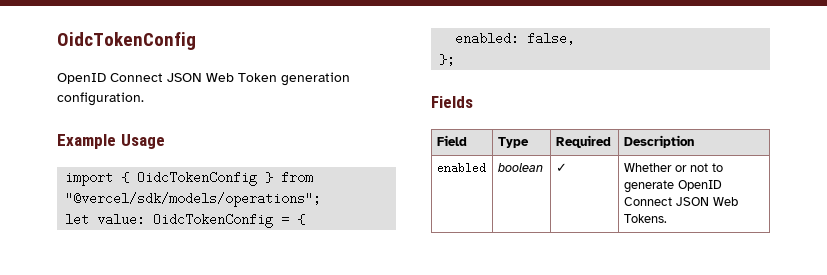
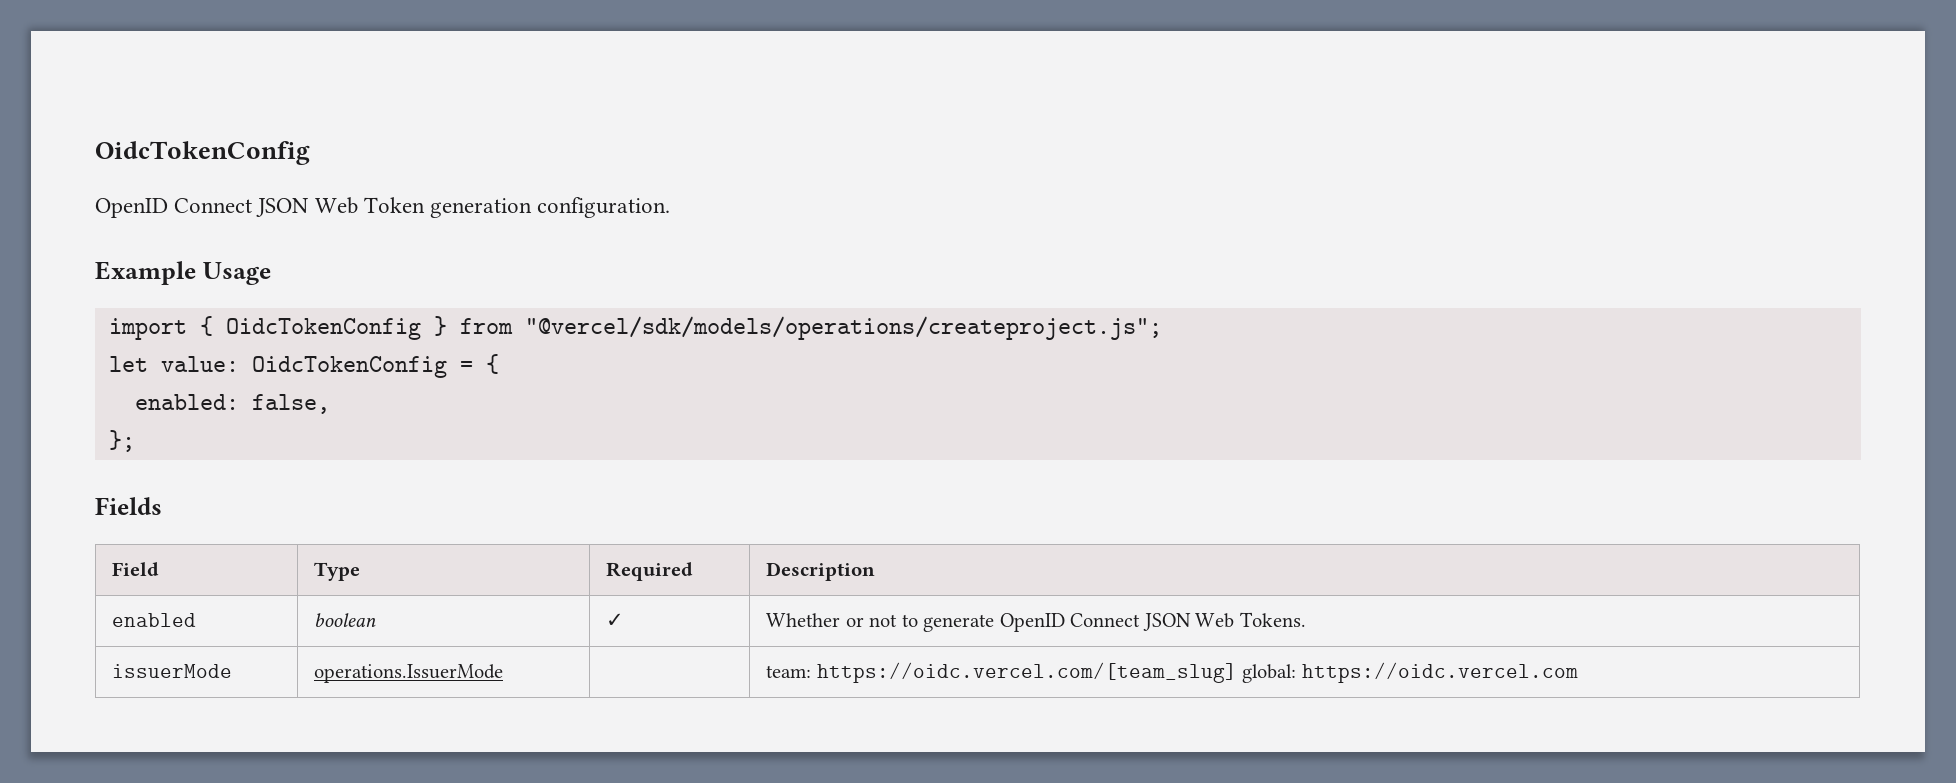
- import { OidcTokenConfig } from "@vercel/sdk/models/operations";
+ import { OidcTokenConfig } from "@vercel/sdk/models/operations/createproject.js";
+ issuerMode | operations.IssuerMode | | team: https://oidc.vercel.com/[team_slug] global: https://oidc.vercel.com

